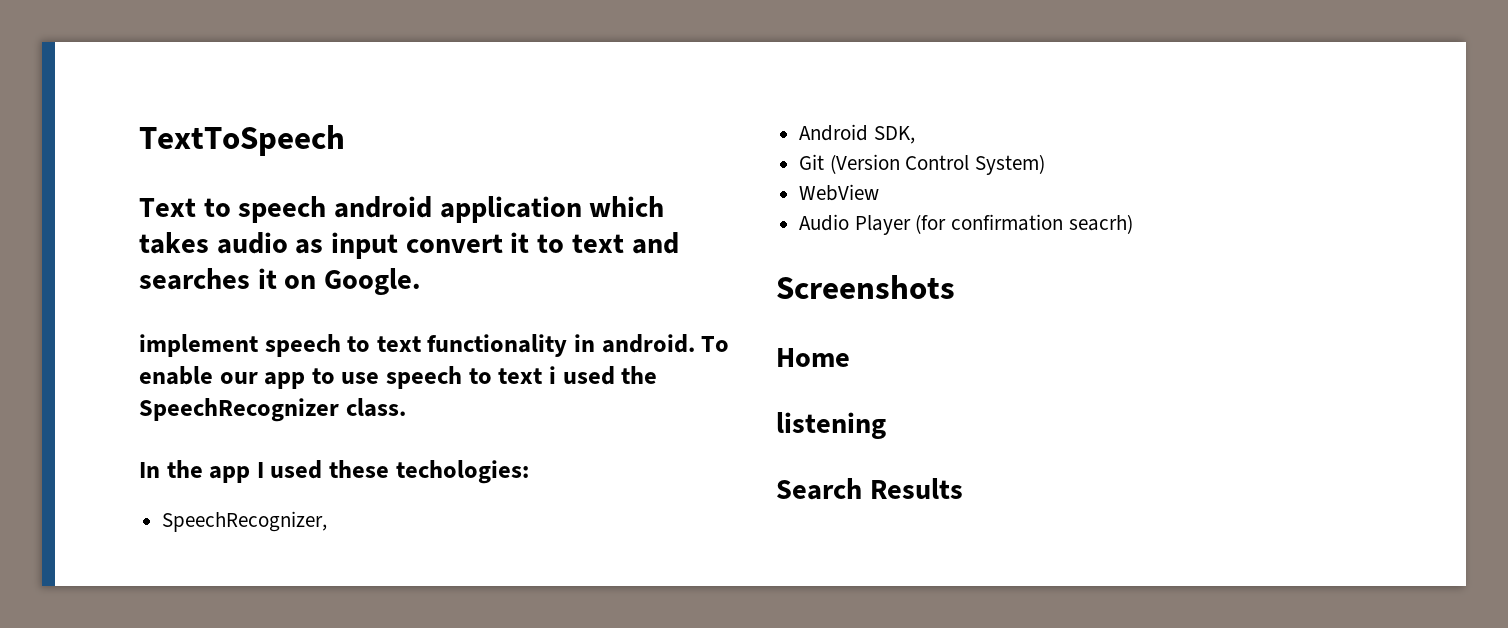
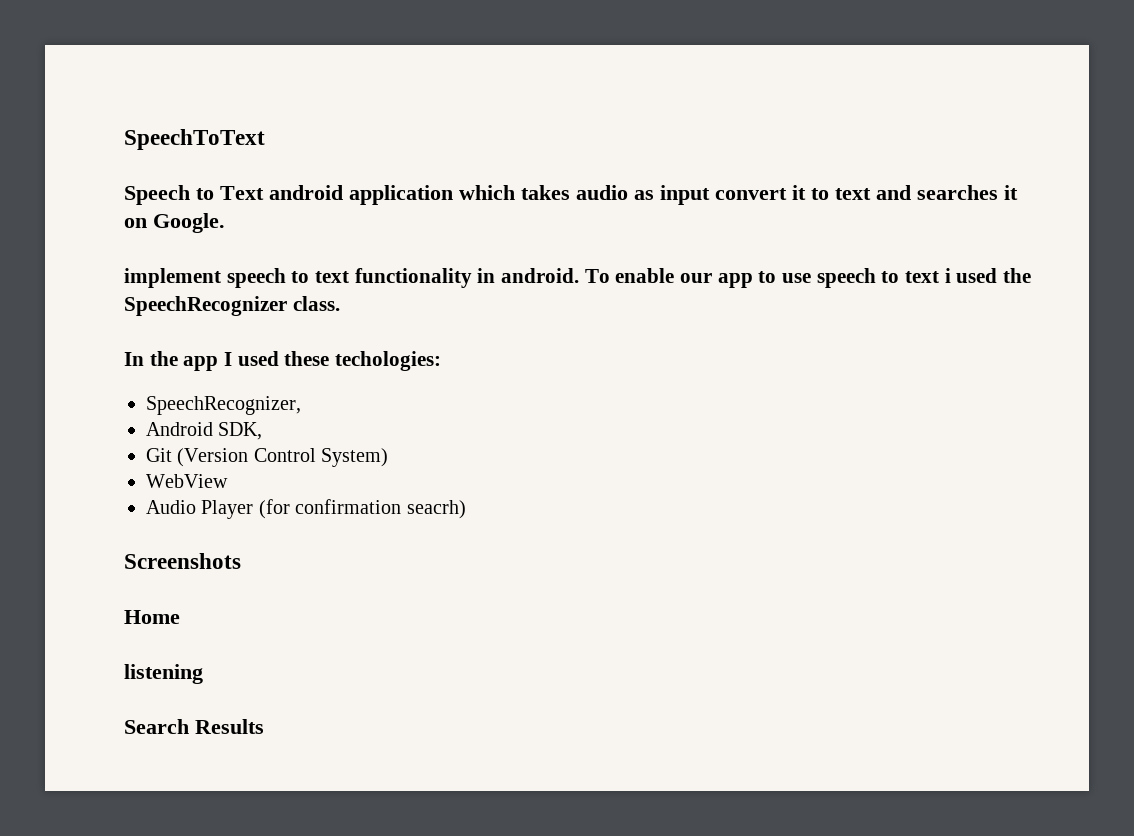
- TextToSpeech
- Text to speech android application which takes audio as input convert it to text and searches it on Google.
+ SpeechToText
+ Speech to Text android application which takes audio as input convert it to text and searches it on Google.

